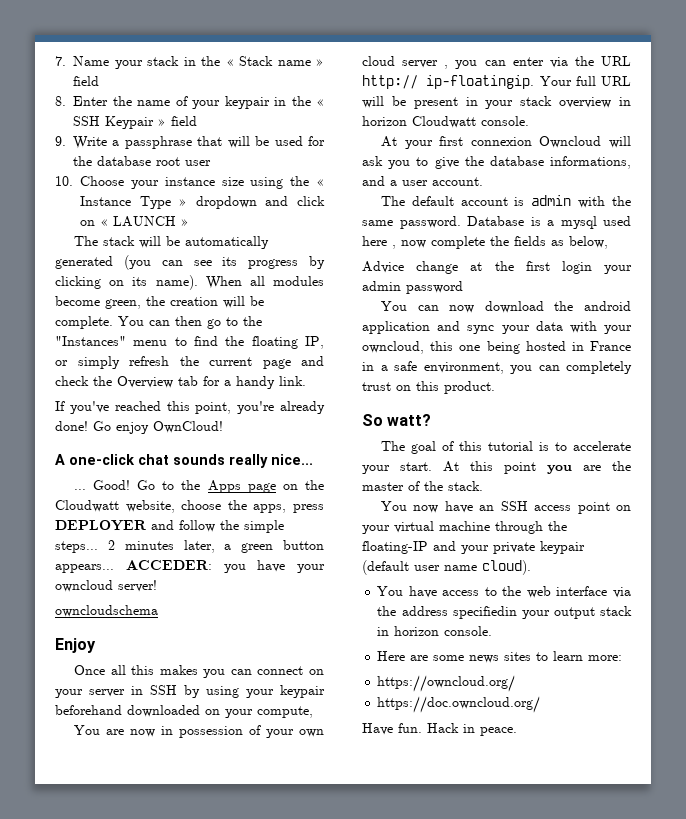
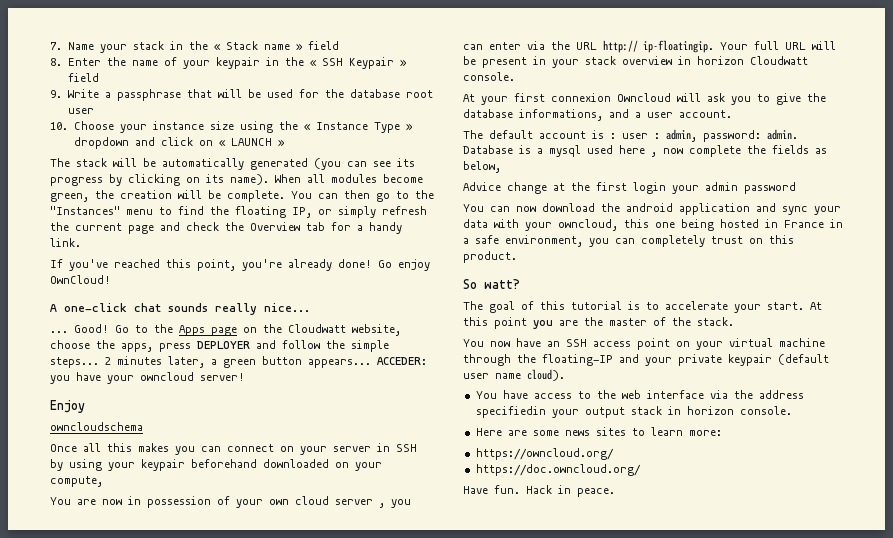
+ Enjoy
- Enjoy
- The default account is admin with the same password.
+ The default account is : user : admin, password: admin.

